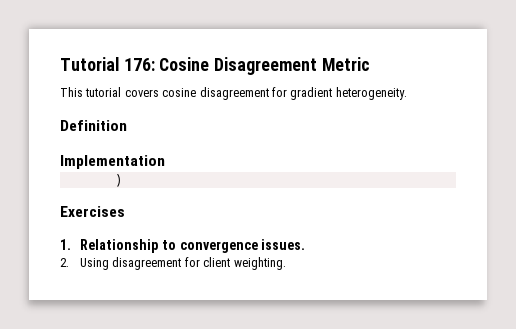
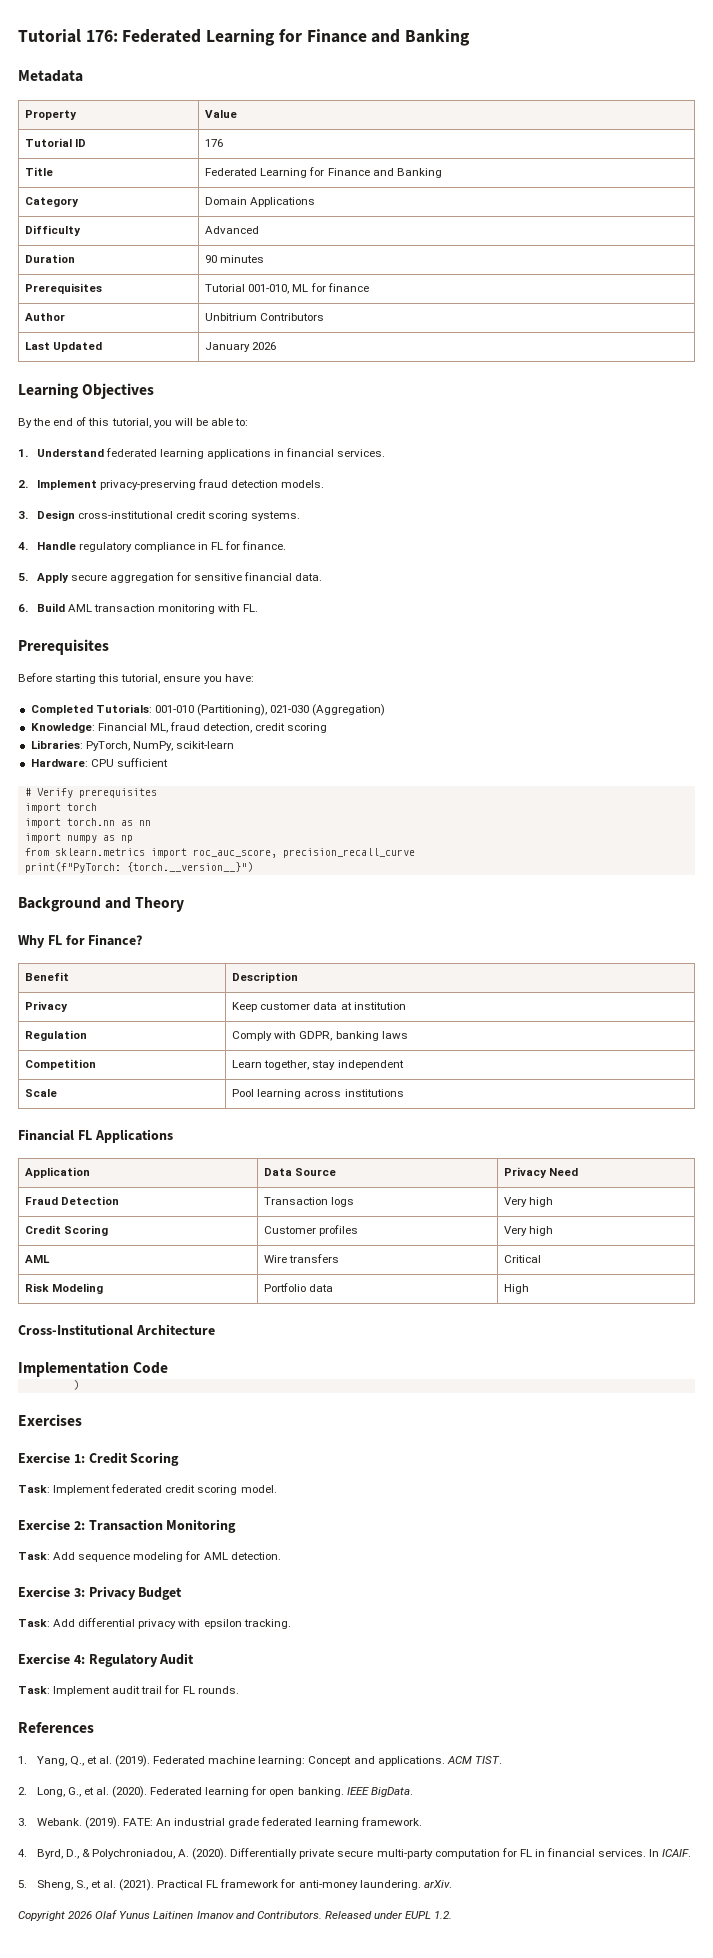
- Tutorial 176: Cosine Disagreement Metric
- This tutorial covers cosine disagreement for gradient heterogeneity.
- Definition
+ Tutorial 176: Federated Learning for Finance and Banking
+ Metadata
+ Property | Value
+ Tutorial ID | 176
+ Title | Federated Learning for Finance and Banking
+ Category | Domain Applications
+ Difficulty | Advanced
+ Duration | 90 minutes
+ Prerequisites | Tutorial 001-010, ML for finance
+ Author | Unbitrium Contributors
+ Last Updated | January 2026
+ Learning Objectives
+ By the end of this tutorial, you will be able to:
+ 1. Understand federated learning applications in financial services.
+ 2. Implement privacy-preserving fraud detection models.
+ 3. Design cross-institutional credit scoring systems.
+ 4. Handle regulatory compliance in FL for finance.
+ 5. Apply secure aggregation for sensitive financial data.
+ 6. Build AML transaction monitoring with FL.
+ Prerequisites
+ Before starting this tutorial, ensure you have:
+ Completed Tutorials: 001-010 (Partitioning), 021-030 (Aggregation)
+ Knowledge: Financial ML, fraud detection, credit scoring
+ Libraries: PyTorch, NumPy, scikit-learn
+ Hardware: CPU sufficient
+ # Verify prerequisites
+ import torch
+ import torch.nn as nn
+ import numpy as np
+ from sklearn.metrics import roc_auc_score, precision_recall_curve
+ print(f"PyTorch: {torch.__version__}")
+ Background and Theory
+ Why FL for Finance?
+ Benefit | Description
+ Privacy | Keep customer data at institution
+ Regulation | Comply with GDPR, banking laws
+ Competition | Learn together, stay independent
+ Scale | Pool learning across institutions
+ Financial FL Applications
+ Application | Data Source | Privacy Need
+ Fraud Detection | Transaction logs | Very high
+ Credit Scoring | Customer profiles | Very high
+ AML | Wire transfers | Critical
+ Risk Modeling | Portfolio data | High
+ Cross-Institutional Architecture
- Implementation
+ Implementation Code
- 1. Relationship to convergence issues.
- 2. Using disagreement for client weighting.
+ Exercise 1: Credit Scoring
+ Task: Implement federated credit scoring model.
+ Exercise 2: Transaction Monitoring
+ Task: Add sequence modeling for AML detection.
+ Exercise 3: Privacy Budget
+ Task: Add differential privacy with epsilon tracking.
+ Exercise 4: Regulatory Audit
+ Task: Implement audit trail for FL rounds.
+ References
+ 1. Yang, Q., et al. (2019). Federated machine learning: Concept and applications. ACM TIST.
+ 2. Long, G., et al. (2020). Federated learning for open banking. IEEE BigData.
+ 3. Webank. (2019). FATE: An industrial grade federated learning framework.
+ 4. Byrd, D., & Polychroniadou, A. (2020). Differentially private secure multi-party computation for FL in financial services. In ICAIF.
+ 5. Sheng, S., et al. (2021). Practical FL framework for anti-money laundering. arXiv.
+ Copyright 2026 Olaf Yunus Laitinen Imanov and Contributors. Released under EUPL 1.2.

